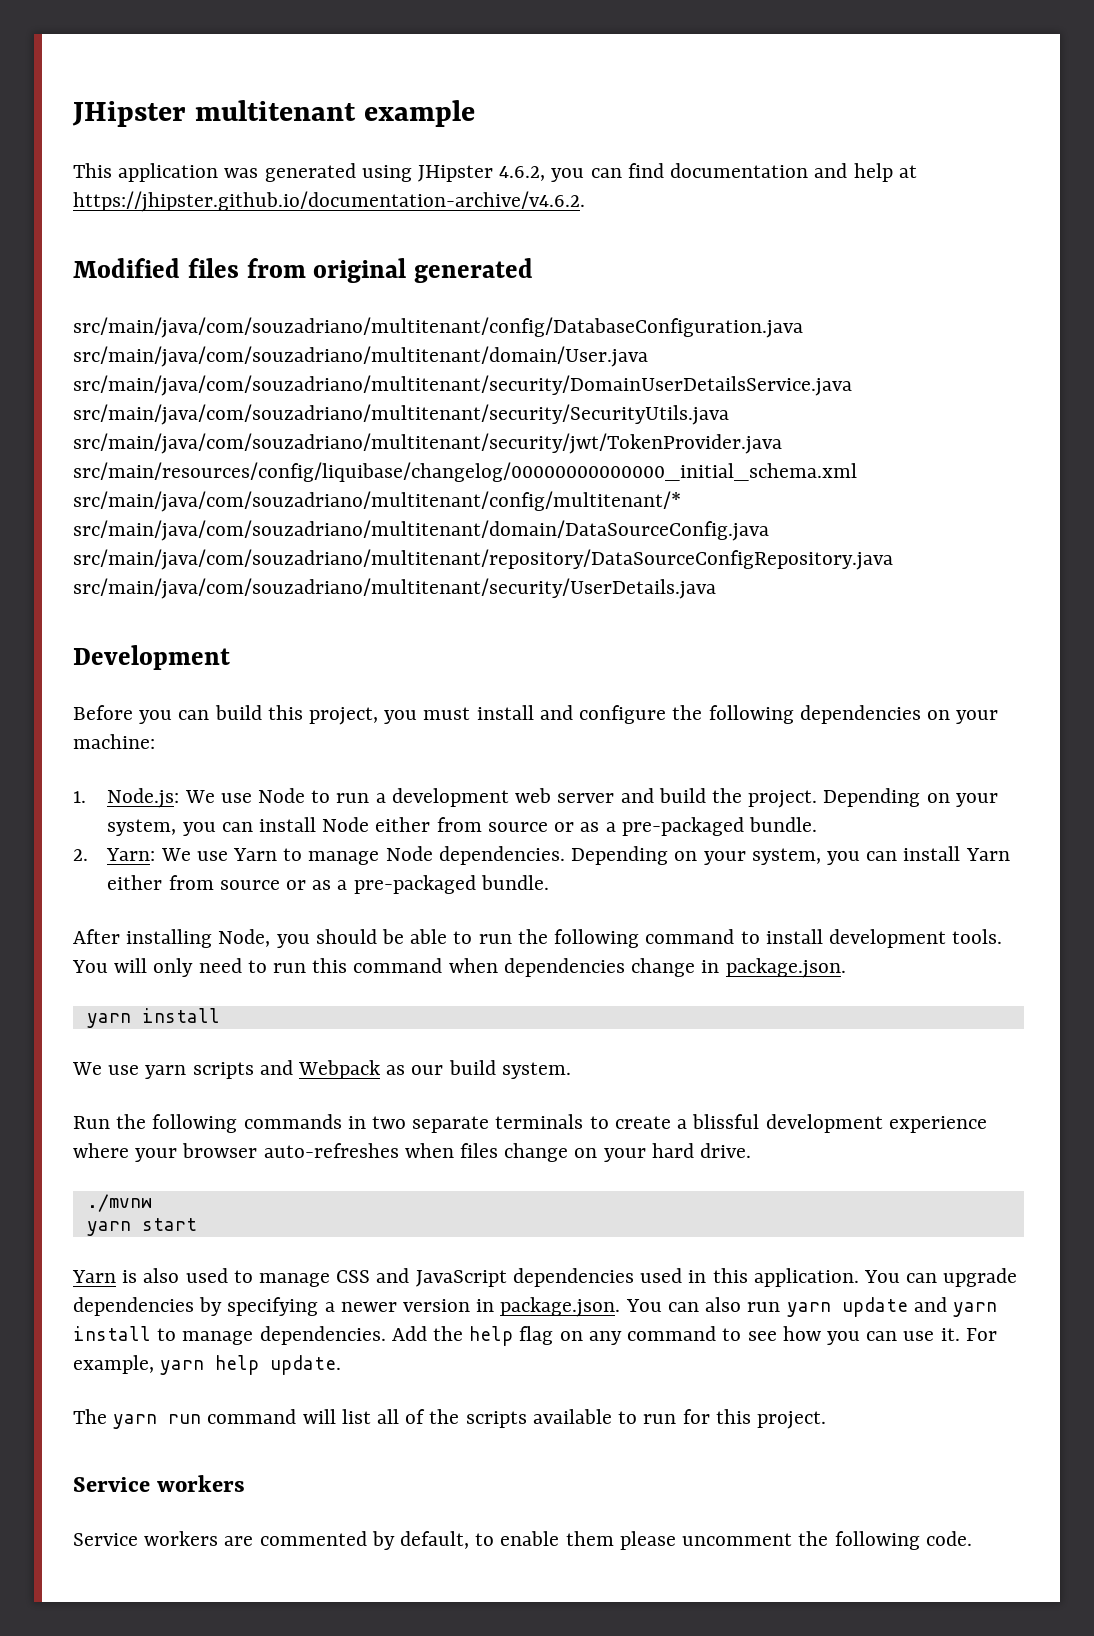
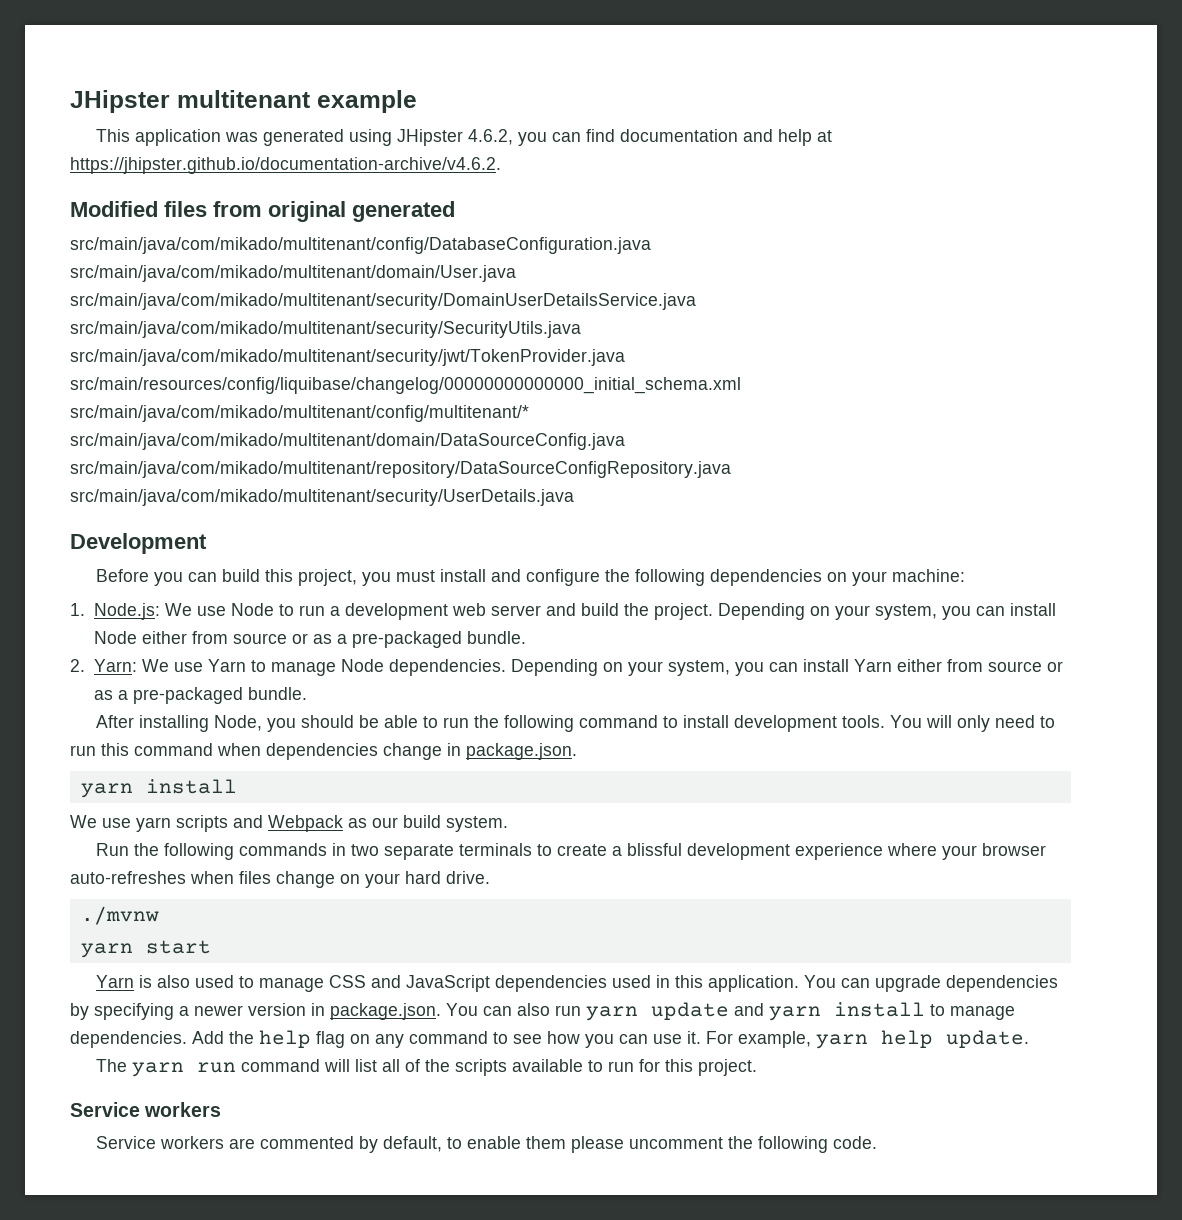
- src/main/java/com/souzadriano/multitenant/config/DatabaseConfiguration.java src/main/java/com/souzadriano/multitenant/domain/User.java src/main/java/com/souzadriano/multitenant/security/DomainUserDetailsService.java src/main/java/com/souzadriano/multitenant/security/SecurityUtils.java src/main/java/com/souzadriano/multitenant/security/jwt/TokenProvider.java src/main/resources/config/liquibase/changelog/00000000000000_initial_schema.xml src/main/java/com/souzadriano/multitenant/config/multitenant/* src/main/java/com/souzadriano/multitenant/domain/DataSourceConfig.java src/main/java/com/souzadriano/multitenant/repository/DataSourceConfigRepository.java src/main/java/com/souzadriano/multitenant/security/UserDetails.java
+ src/main/java/com/mikado/multitenant/config/DatabaseConfiguration.java src/main/java/com/mikado/multitenant/domain/User.java src/main/java/com/mikado/multitenant/security/DomainUserDetailsService.java src/main/java/com/mikado/multitenant/security/SecurityUtils.java src/main/java/com/mikado/multitenant/security/jwt/TokenProvider.java src/main/resources/config/liquibase/changelog/00000000000000_initial_schema.xml src/main/java/com/mikado/multitenant/config/multitenant/* src/main/java/com/mikado/multitenant/domain/DataSourceConfig.java src/main/java/com/mikado/multitenant/repository/DataSourceConfigRepository.java src/main/java/com/mikado/multitenant/security/UserDetails.java

